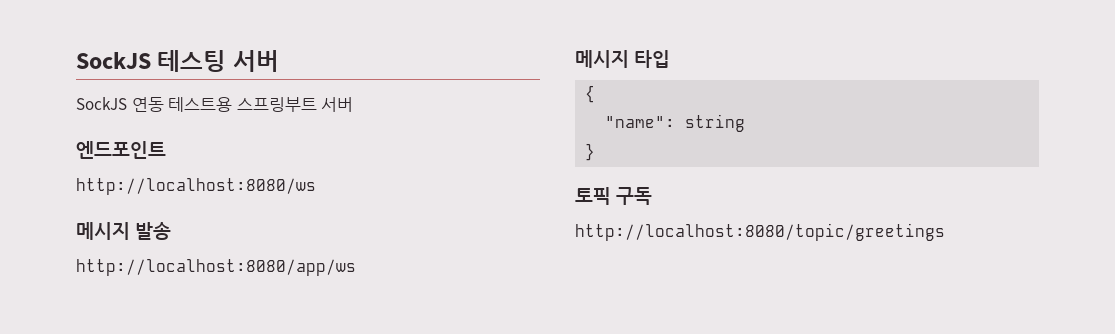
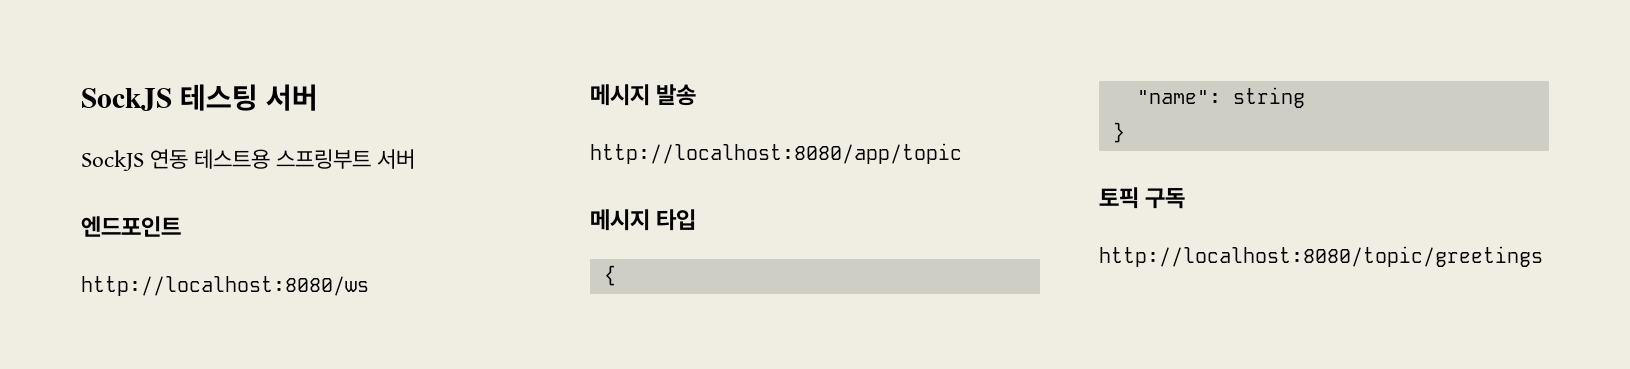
- http://localhost:8080/app/ws
+ http://localhost:8080/app/topic

